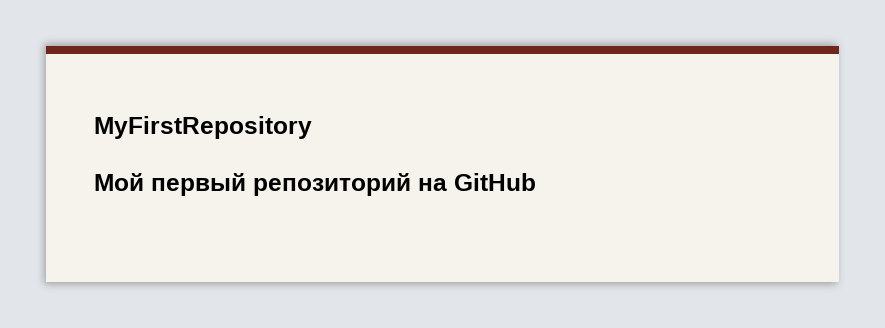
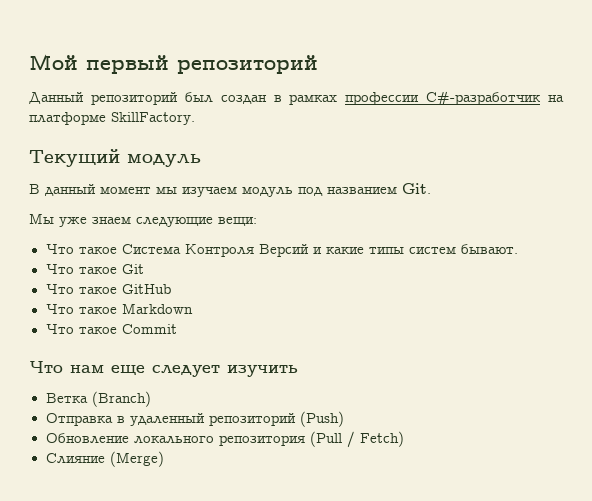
- MyFirstRepository
- Мой первый репозиторий на GitHub
+ Мой первый репозиторий
+ Данный репозиторий был создан в рамках профессии C#-разработчик на платформе SkillFactory.
+ Текущий модуль
+ В данный момент мы изучаем модуль под названием Git.
+ Мы уже знаем следующие вещи:
+ Что такое Система Контроля Версий и какие типы систем бывают.
+ Что такое Git
+ Что такое GitHub
+ Что такое Markdown
+ Что такое Commit
+ Что нам еще следует изучить
+ Ветка (Branch)
+ Отправка в удаленный репозиторий (Push)
+ Обновление локального репозитория (Pull / Fetch)
+ Слияние (Merge)

